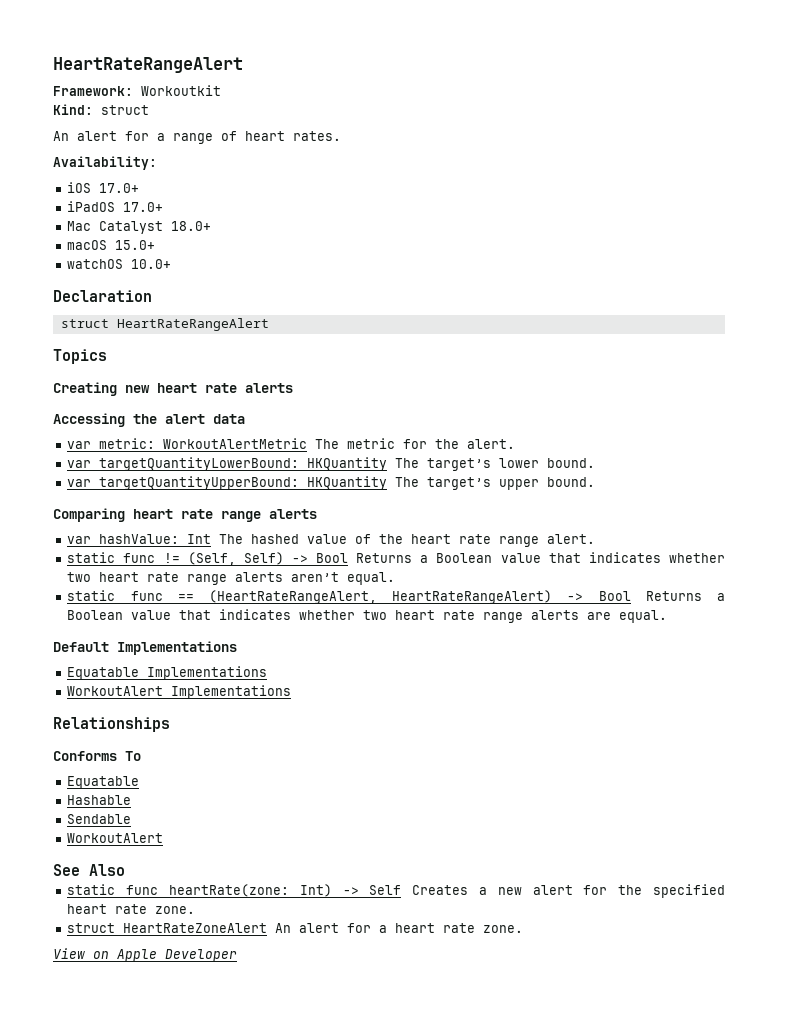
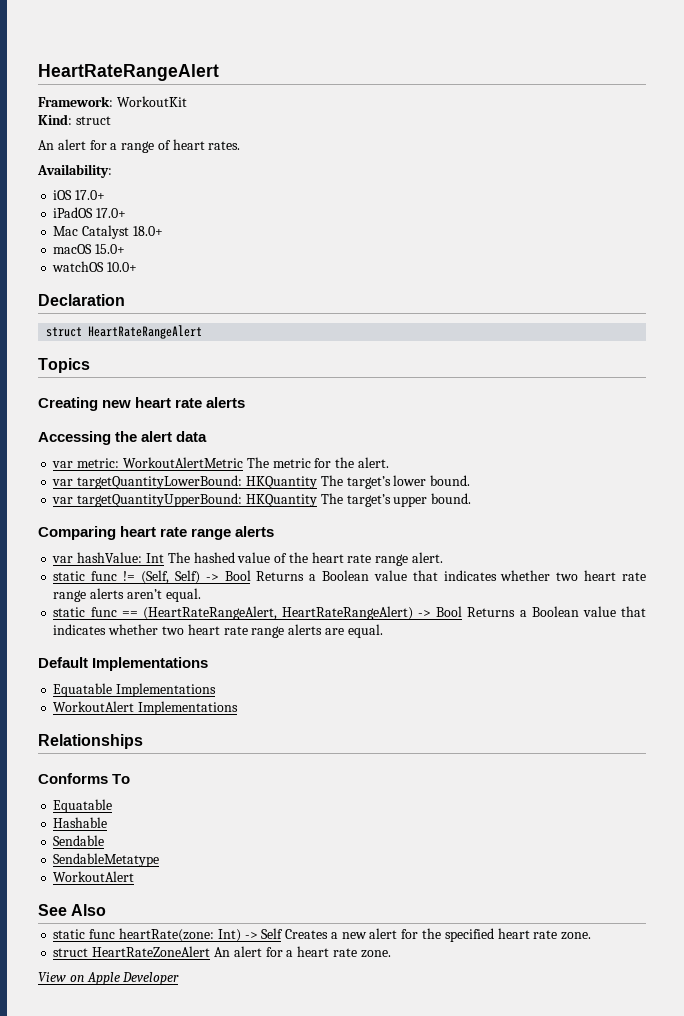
- Framework: Workoutkit
+ Framework: WorkoutKit
+ SendableMetatype

